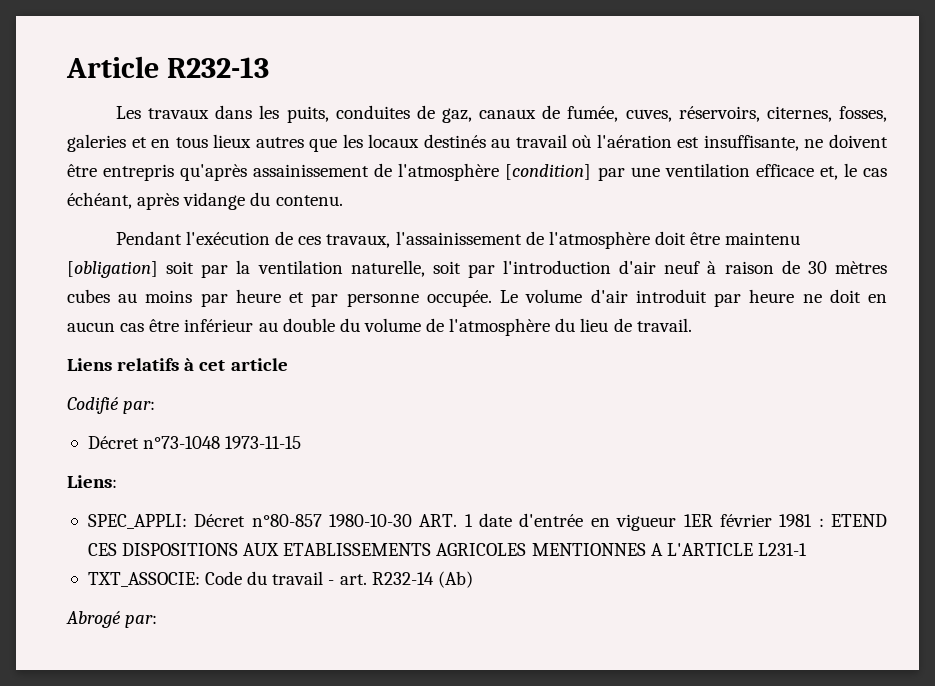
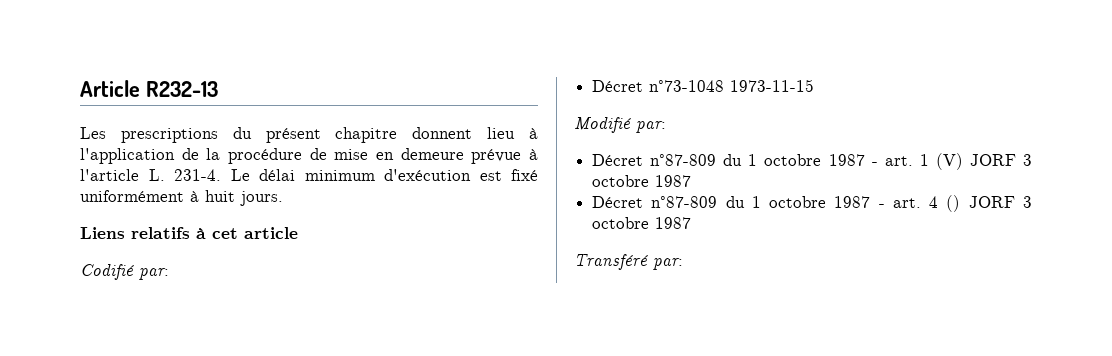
- Les travaux dans les puits, conduites de gaz, canaux de fumée, cuves, réservoirs, citernes, fosses, galeries et en tous lieux autres que les locaux destinés au travail où l'aération est insuffisante, ne doivent être entrepris qu'après assainissement de l'atmosphère [condition] par une ventilation efficace et, le cas échéant, après vidange du contenu.
- Pendant l'exécution de ces travaux, l'assainissement de l'atmosphère doit être maintenu [obligation] soit par la ventilation naturelle, soit par l'introduction d'air neuf à raison de 30 mètres cubes au moins par heure et par personne occupée. Le volume d'air introduit par heure ne doit en aucun cas être inférieur au double du volume de l'atmosphère du lieu de travail.
+ Les prescriptions du présent chapitre donnent lieu à l'application de la procédure de mise en demeure prévue à l'article L. 231-4. Le délai minimum d'exécution est fixé uniformément à huit jours.
- Liens:
- SPEC_APPLI: Décret n°80-857 1980-10-30 ART. 1 date d'entrée en vigueur 1ER février 1981 : ETEND CES DISPOSITIONS AUX ETABLISSEMENTS AGRICOLES MENTIONNES A L'ARTICLE L231-1
- TXT_ASSOCIE: Code du travail - art. R232-14 (Ab)
- Abrogé par:
+ Modifié par:
+ Décret n°87-809 du 1 octobre 1987 - art. 1 (V) JORF 3 octobre 1987
+ Décret n°87-809 du 1 octobre 1987 - art. 4 () JORF 3 octobre 1987
+ Transféré par:

